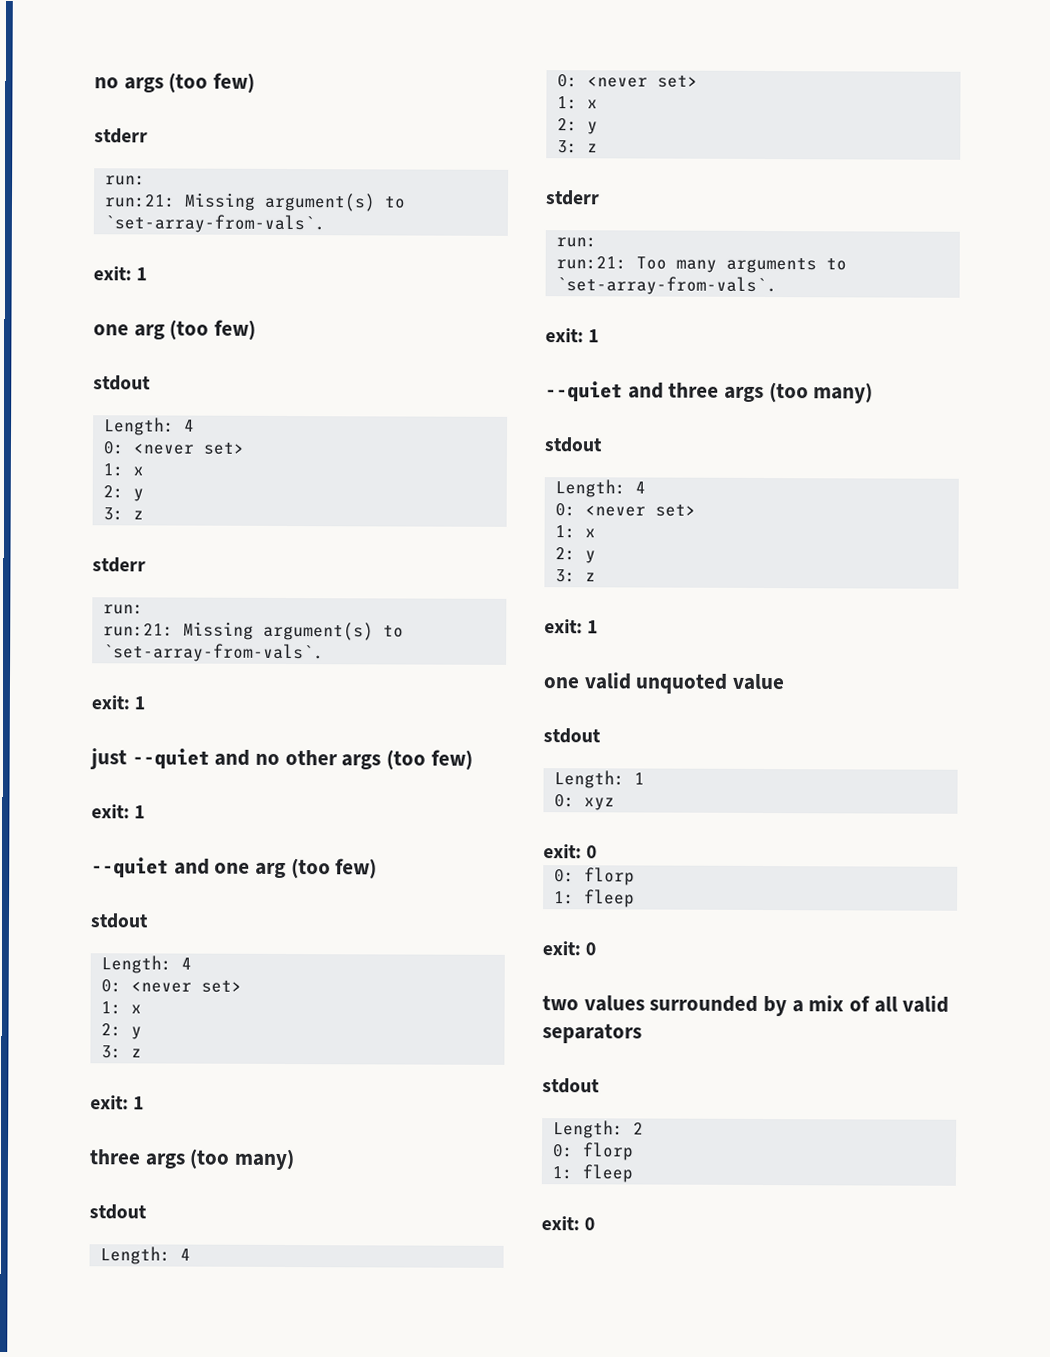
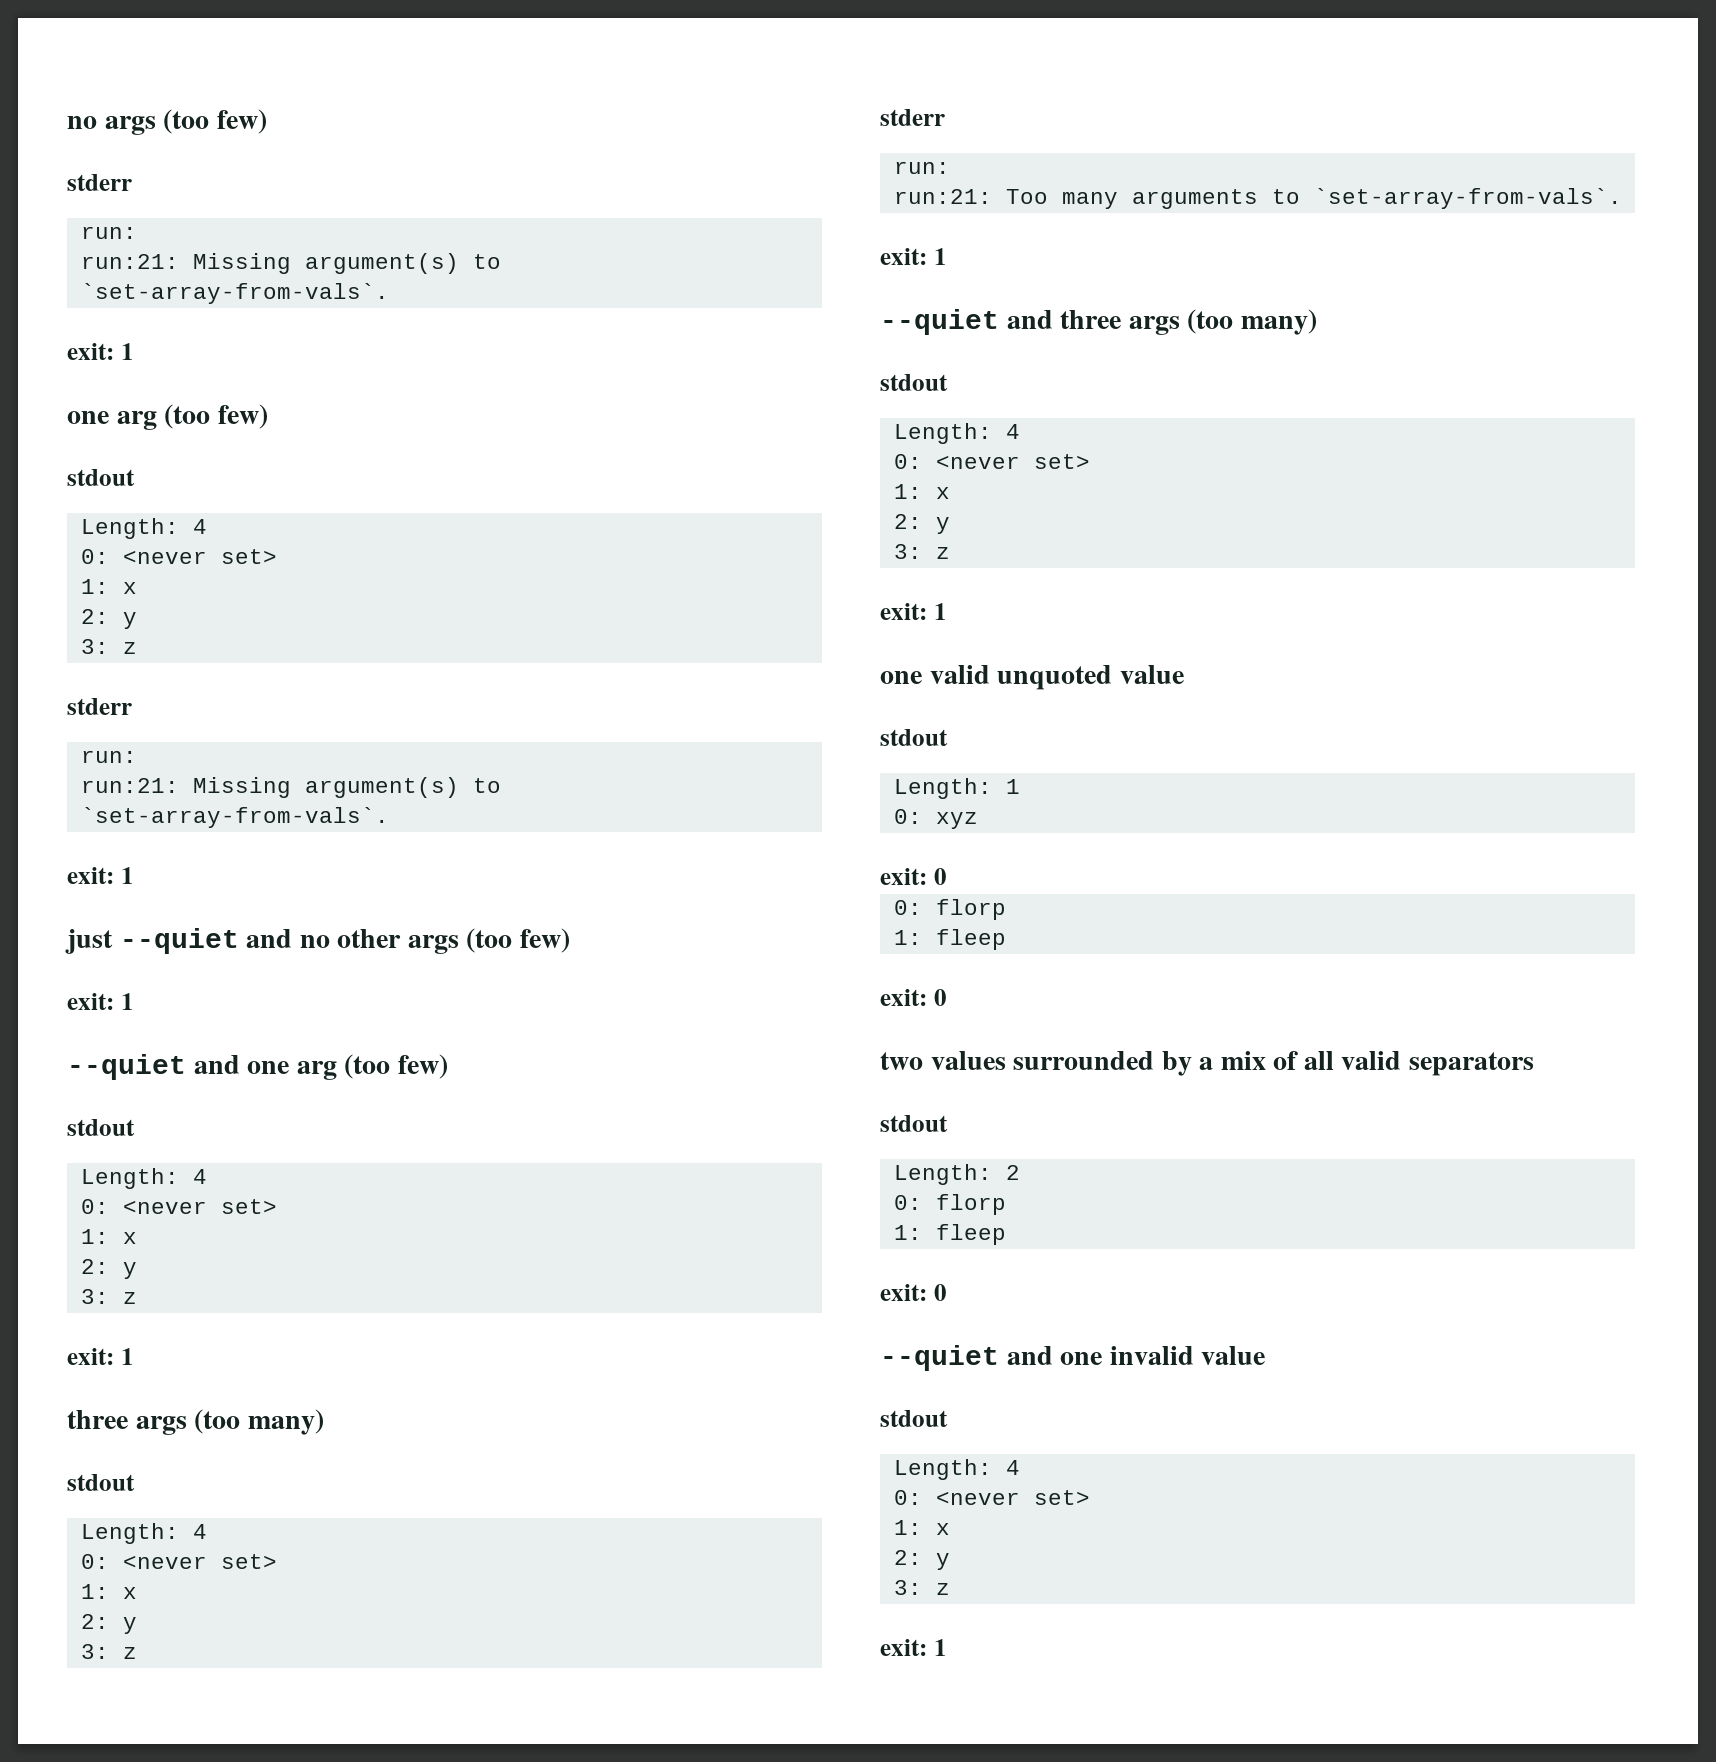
+ --quiet and one invalid value
+ stdout
+ Length: 4
+ 0: <never set>
+ 1: x
+ 2: y
+ 3: z
+ exit: 1

